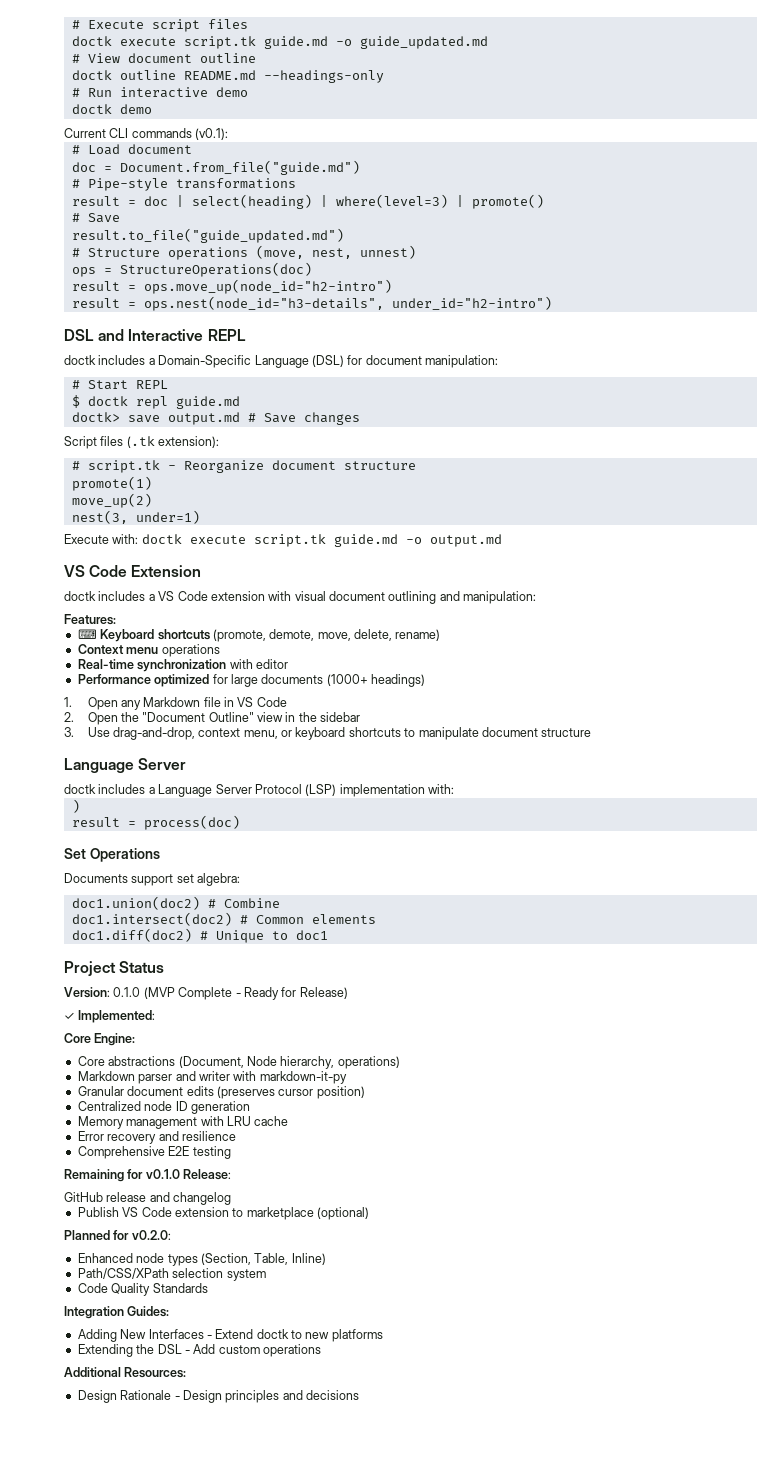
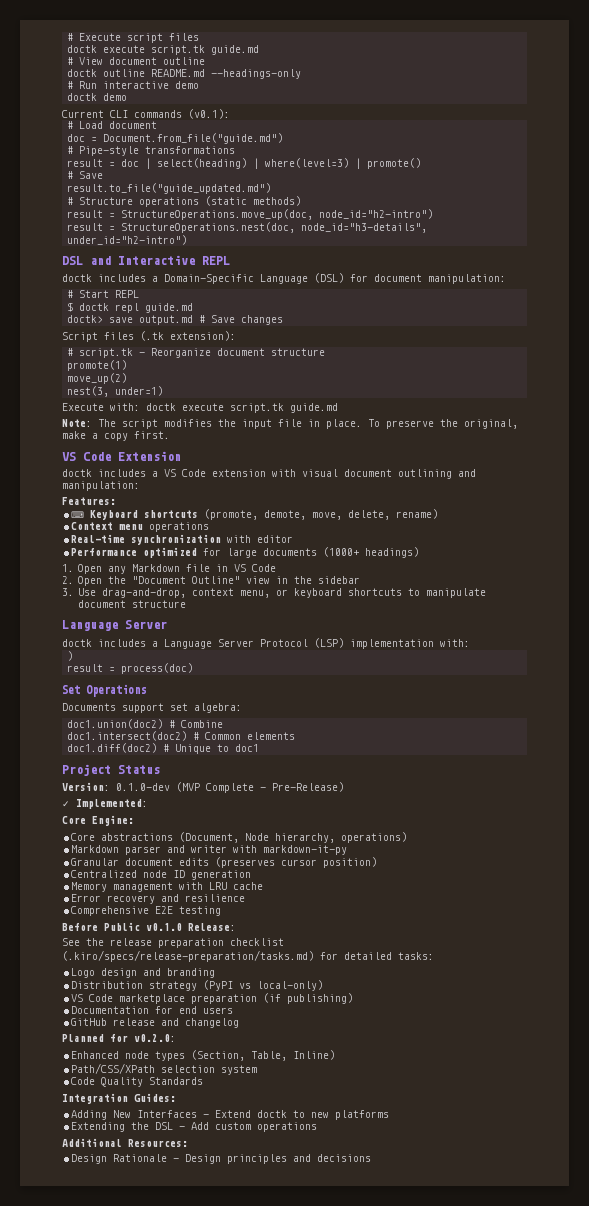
  # Execute script files
- doctk execute script.tk guide.md -o guide_updated.md
+ doctk execute script.tk guide.md
- # Structure operations (move, nest, unnest)
- ops = StructureOperations(doc)
- result = ops.move_up(node_id="h2-intro")
- result = ops.nest(node_id="h3-details", under_id="h2-intro")
+ # Structure operations (static methods)
+ result = StructureOperations.move_up(doc, node_id="h2-intro")
+ result = StructureOperations.nest(doc, node_id="h3-details", under_id="h2-intro")
- Execute with: doctk execute script.tk guide.md -o output.md
+ Execute with: doctk execute script.tk guide.md
+ Note: The script modifies the input file in place. To preserve the original, make a copy first.
- Version: 0.1.0 (MVP Complete - Ready for Release)
+ Version: 0.1.0-dev (MVP Complete - Pre-Release)
- Remaining for v0.1.0 Release:
+ Before Public v0.1.0 Release:
+ See the release preparation checklist (.kiro/specs/release-preparation/tasks.md) for detailed tasks:
+ Logo design and branding
+ Distribution strategy (PyPI vs local-only)
+ VS Code marketplace preparation (if publishing)
+ Documentation for end users
  GitHub release and changelog
- Publish VS Code extension to marketplace (optional)

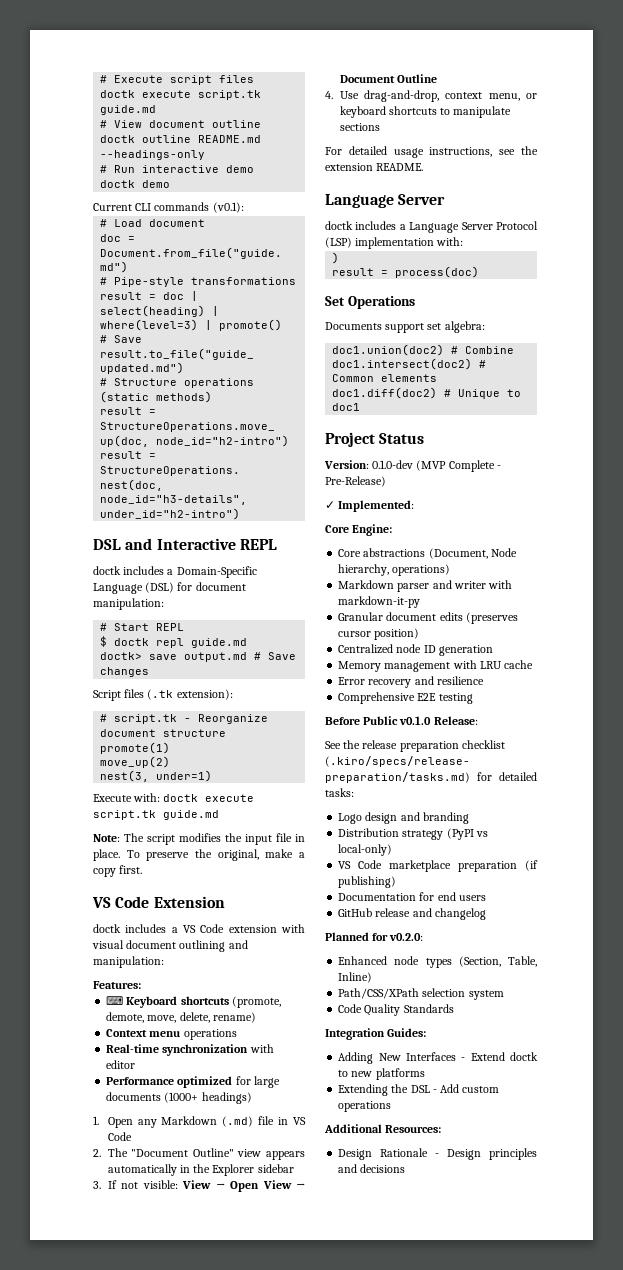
- 1. Open any Markdown file in VS Code
+ 1. Open any Markdown (.md) file in VS Code
- 2. Open the "Document Outline" view in the sidebar
+ 2. The "Document Outline" view appears automatically in the Explorer sidebar
- 3. Use drag-and-drop, context menu, or keyboard shortcuts to manipulate document structure
+ 3. If not visible: View → Open View → Document Outline
+ 4. Use drag-and-drop, context menu, or keyboard shortcuts to manipulate sections
+ For detailed usage instructions, see the extension README.

